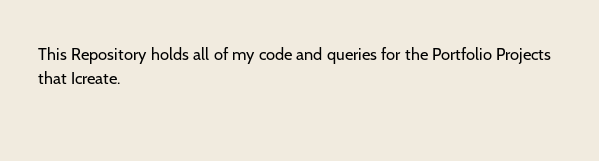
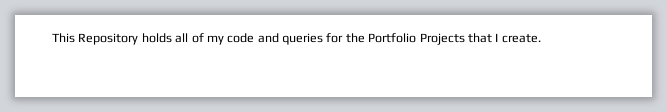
- This Repository holds all of my code and queries for the Portfolio Projects that Icreate.
+ This Repository holds all of my code and queries for the Portfolio Projects that I create.

